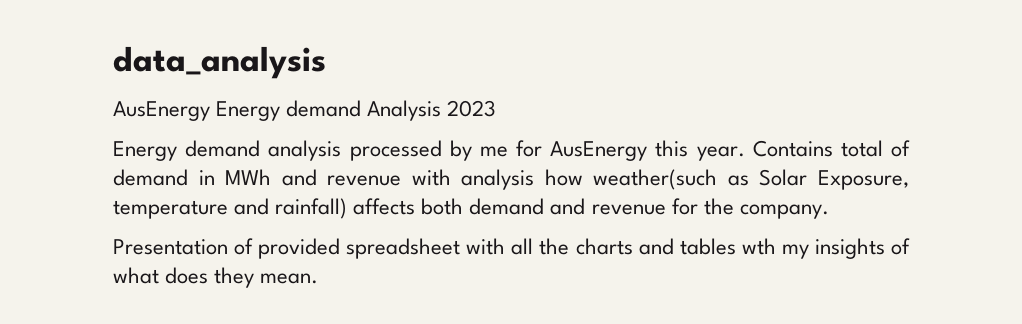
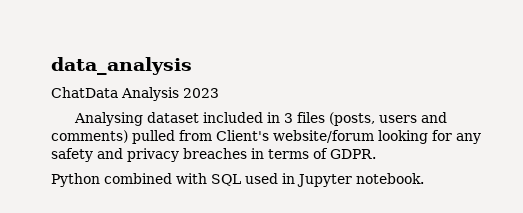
- AusEnergy Energy demand Analysis 2023
+ ChatData Analysis 2023
- Energy demand analysis processed by me for AusEnergy this year. Contains total of demand in MWh and revenue with analysis how weather(such as Solar Exposure, temperature and rainfall) affects both demand and revenue for the company.
- Presentation of provided spreadsheet with all the charts and tables wth my insights of what does they mean.
+ Analysing dataset included in 3 files (posts, users and comments) pulled from Client's website/forum looking for any safety and privacy breaches in terms of GDPR.
+ Python combined with SQL used in Jupyter notebook.

